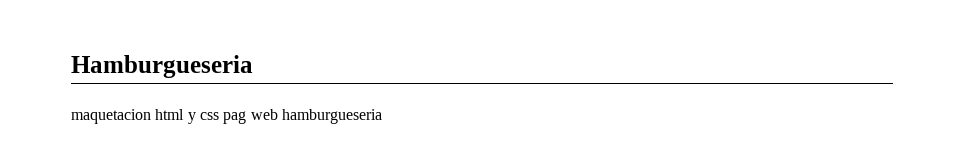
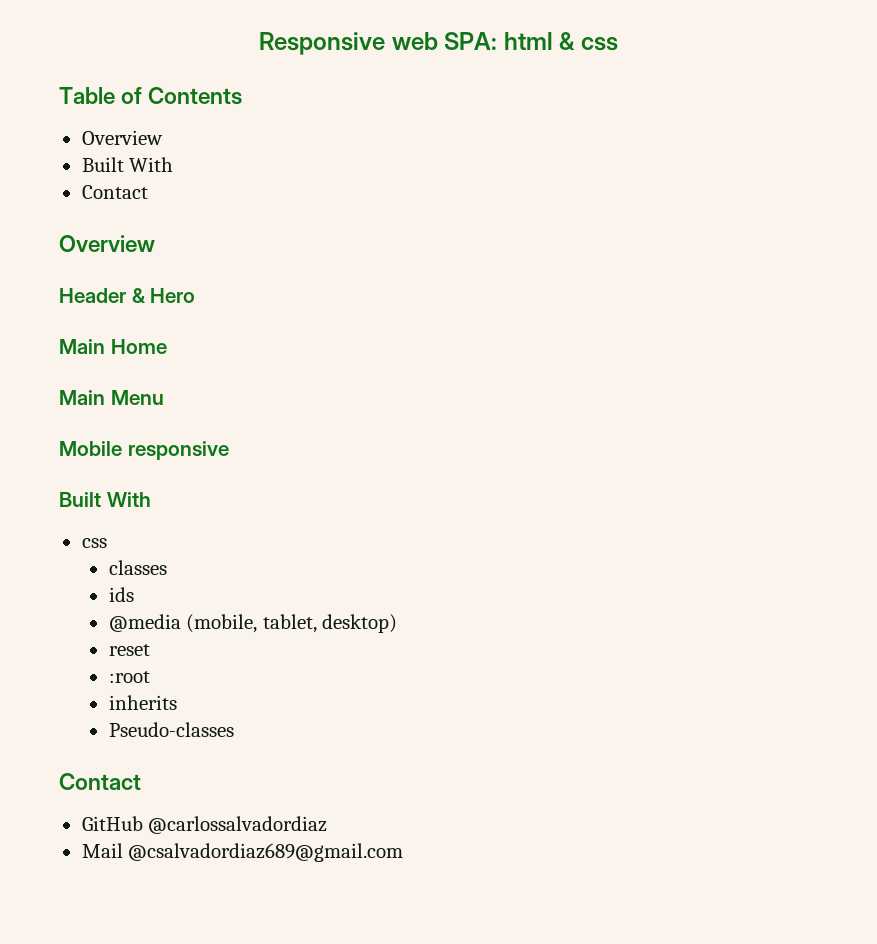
- Hamburgueseria
- maquetacion html y css pag web hamburgueseria
+ Responsive web SPA: html & css
+ Table of Contents
+ Overview
+ Built With
+ Contact
+ Overview
+ Header & Hero
+ Main Home
+ Main Menu
+ Mobile responsive
+ Built With
+ css
+ classes
+ ids
+ @media (mobile, tablet, desktop)
+ reset
+ :root
+ inherits
+ Pseudo-classes
+ Contact
+ GitHub @carlossalvadordiaz
+ Mail @csalvadordiaz689@gmail.com

